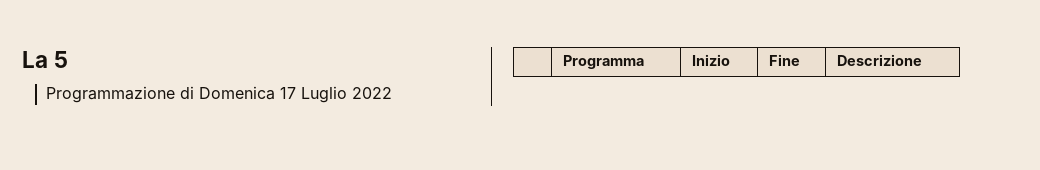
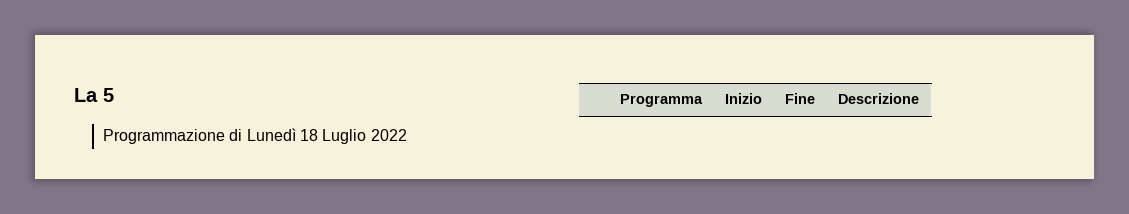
- Programmazione di Domenica 17 Luglio 2022
+ Programmazione di Lunedì 18 Luglio 2022

